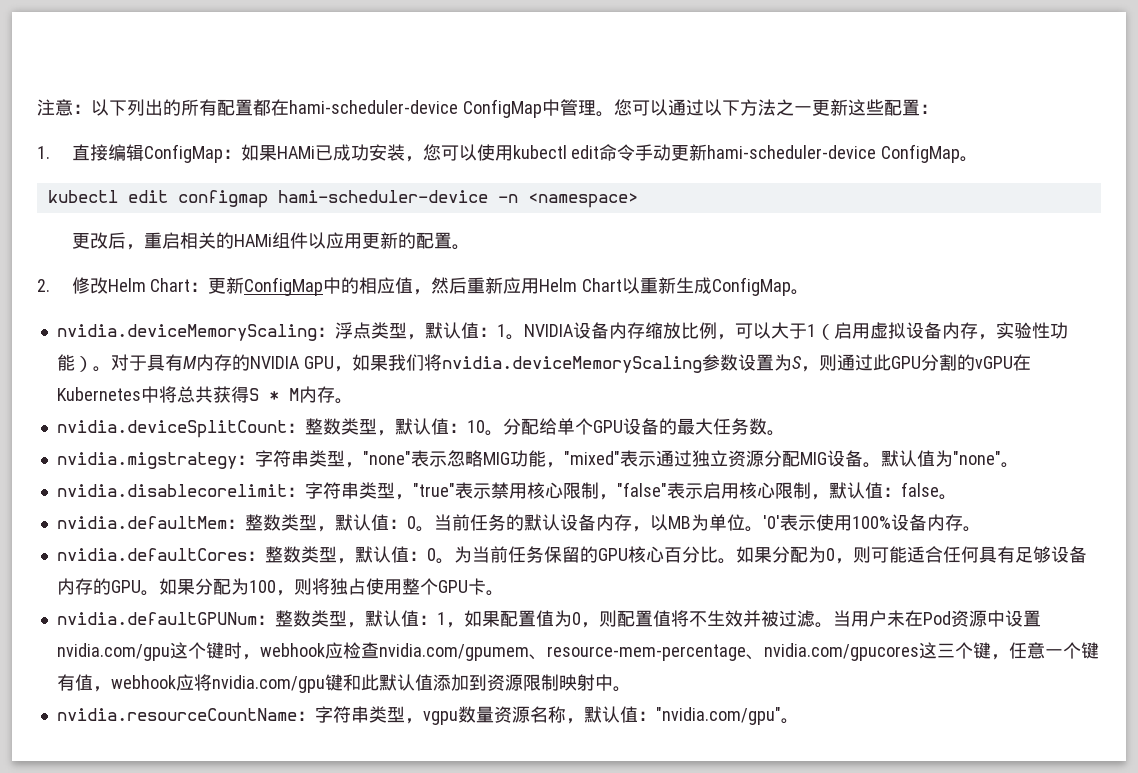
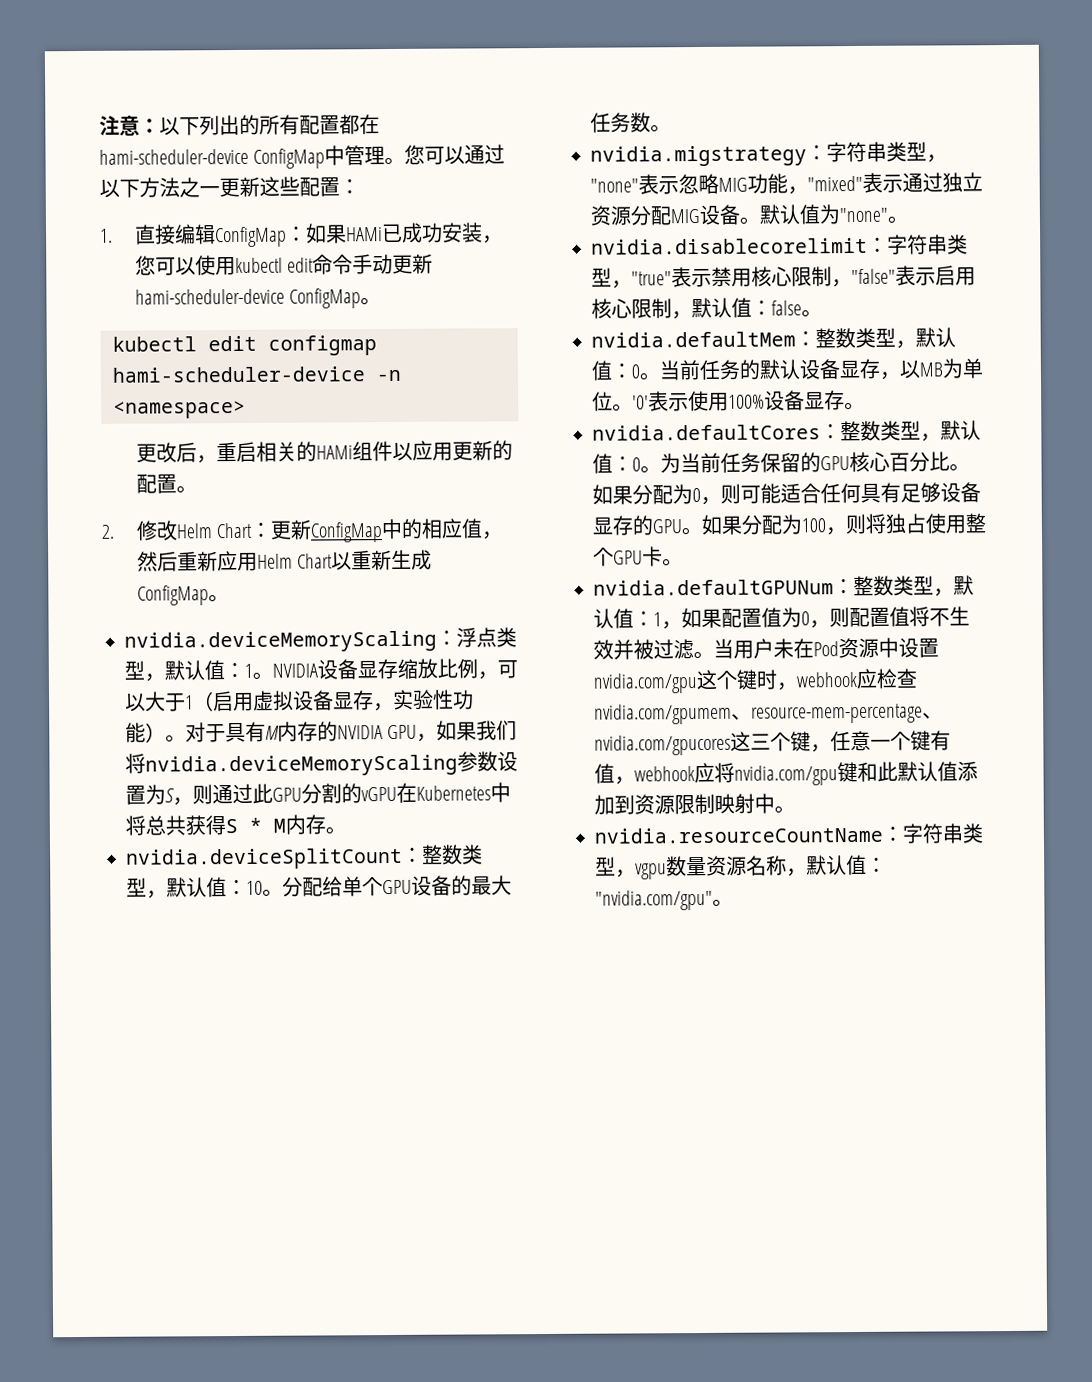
- NVIDIA设备内存缩放比例，可以大于1（启用虚拟设备内存，实验性功能）。
+ NVIDIA设备显存缩放比例，可以大于1（启用虚拟设备显存，实验性功能）。
- 当前任务的默认设备内存，以MB为单位。
+ 当前任务的默认设备显存，以MB为单位。
- '0'表示使用100%设备内存。
+ '0'表示使用100%设备显存。
- 如果分配为0，则可能适合任何具有足够设备内存的GPU。
+ 如果分配为0，则可能适合任何具有足够设备显存的GPU。

